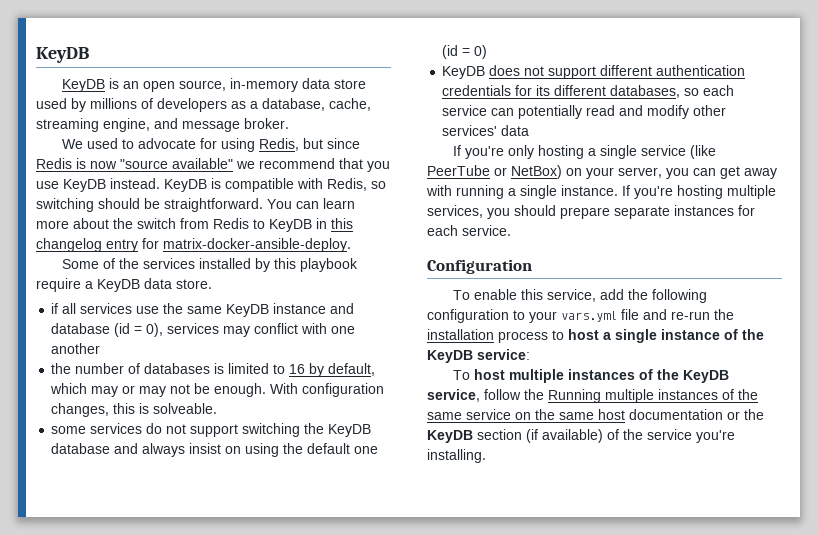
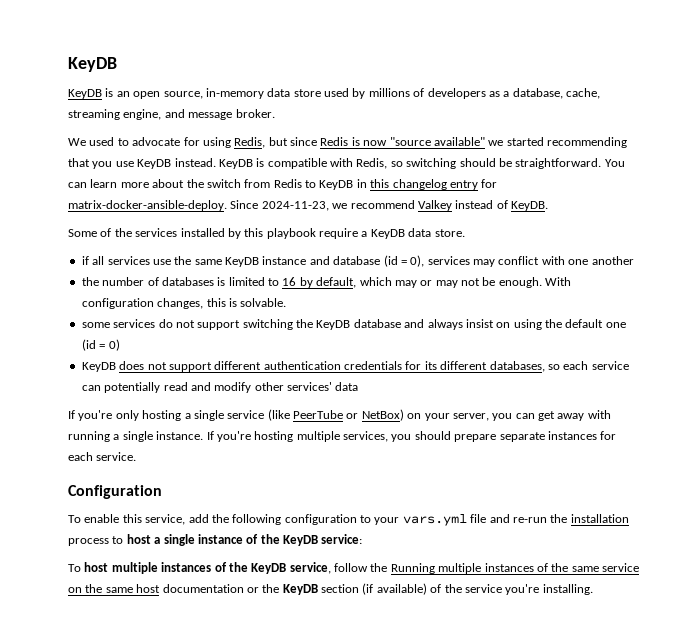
- We used to advocate for using Redis, but since Redis is now "source available" we recommend that you use KeyDB instead.
+ We used to advocate for using Redis, but since Redis is now "source available" we started recommending that you use KeyDB instead.
+ Since 2024-11-23, we recommend Valkey instead of KeyDB.
- With configuration changes, this is solveable.
+ With configuration changes, this is solvable.

